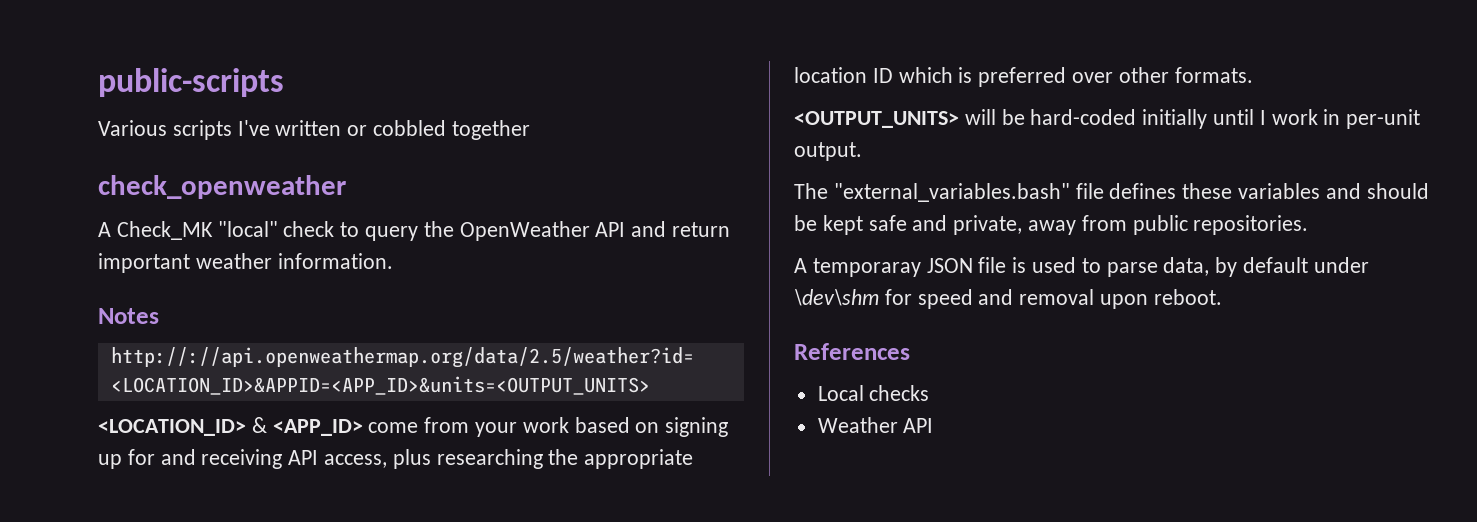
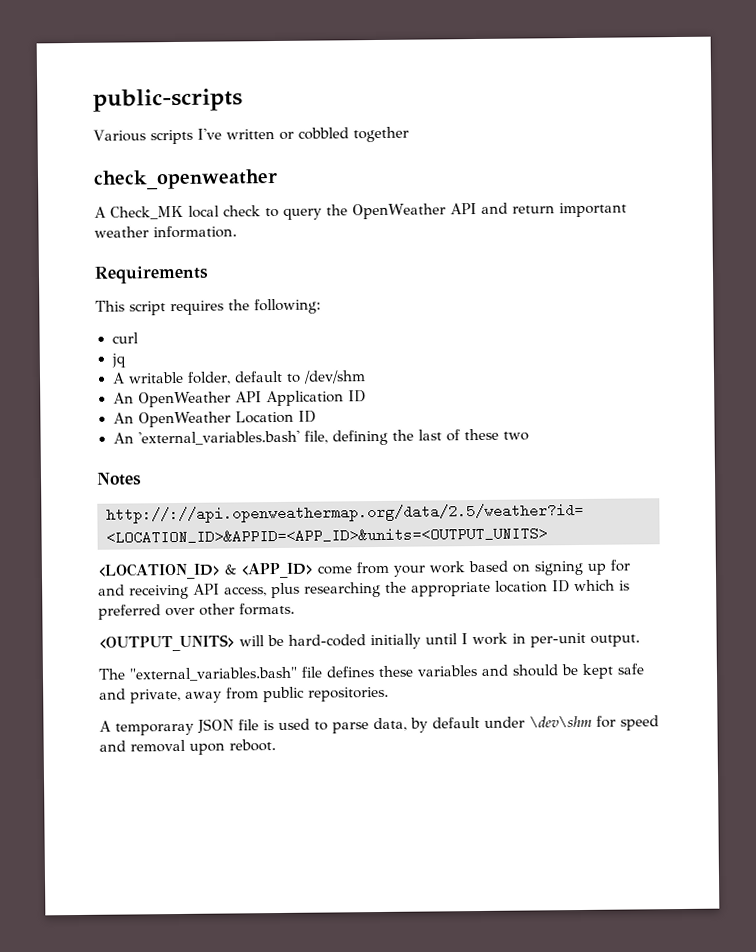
- A Check_MK "local" check to query the OpenWeather API and return important weather information.
+ A Check_MK local check to query the OpenWeather API and return important weather information.
+ Requirements
+ This script requires the following:
+ curl
+ jq
+ A writable folder, default to /dev/shm
+ An OpenWeather API Application ID
+ An OpenWeather Location ID
+ An 'external_variables.bash' file, defining the last of these two
- References
- Local checks
- Weather API

